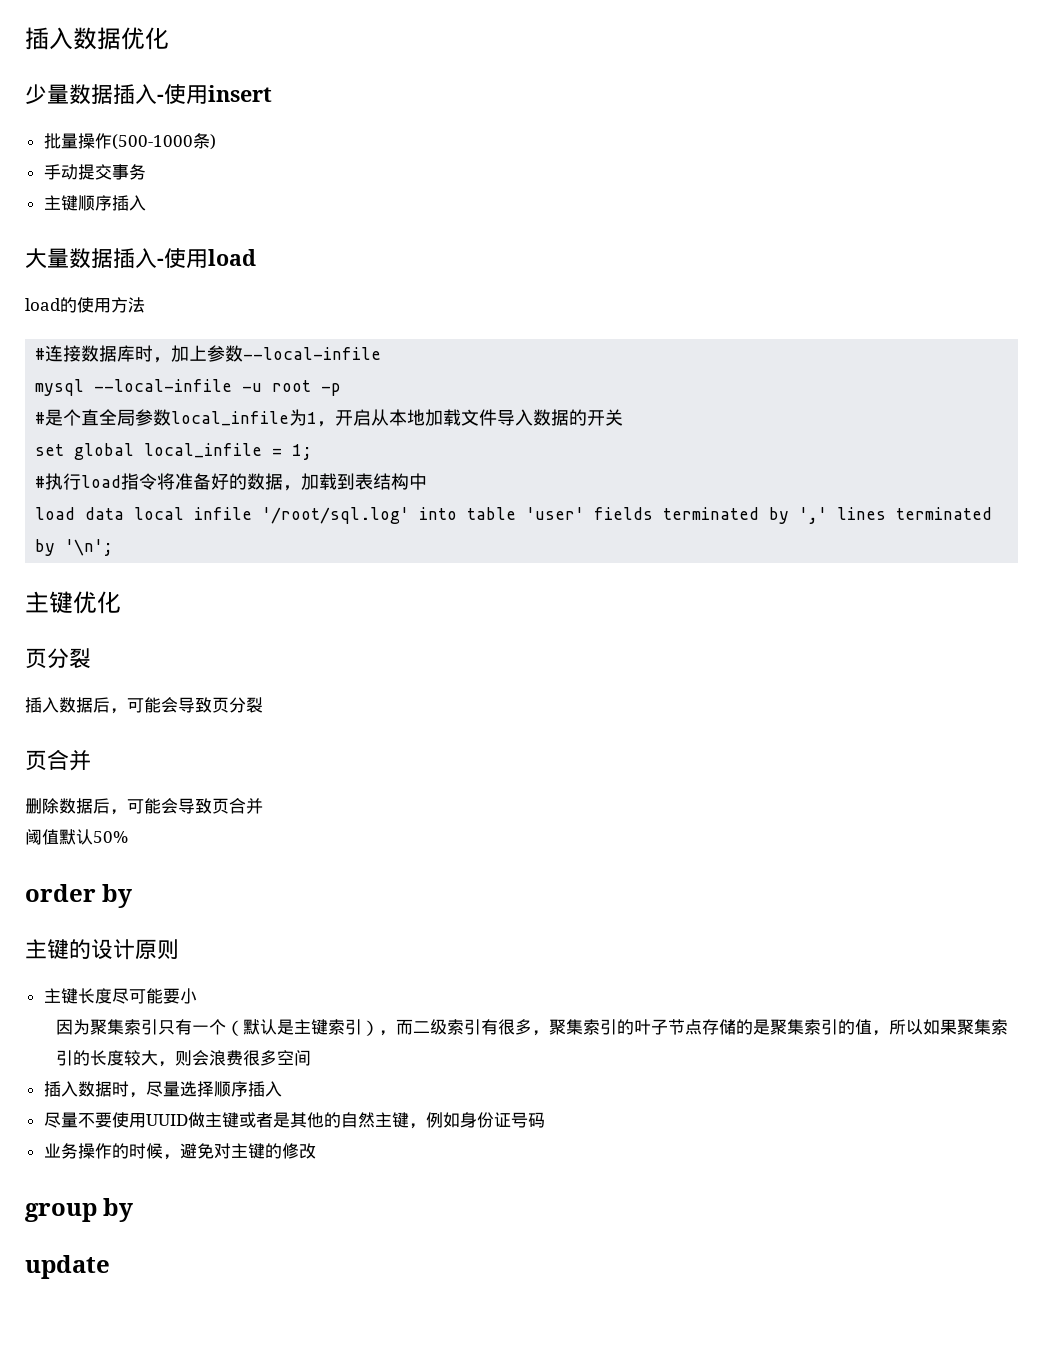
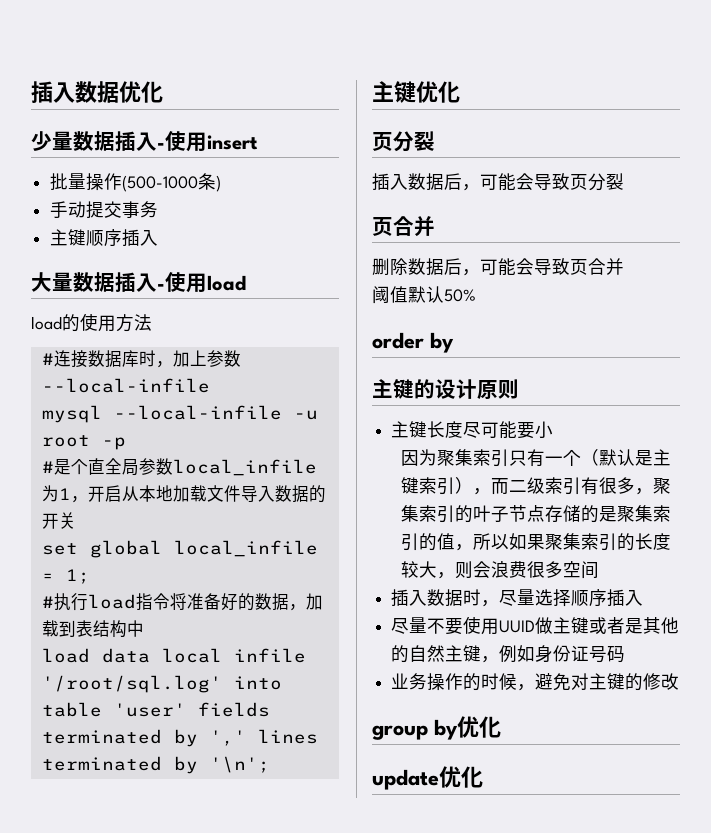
- group by
+ group by优化
- update
+ update优化

